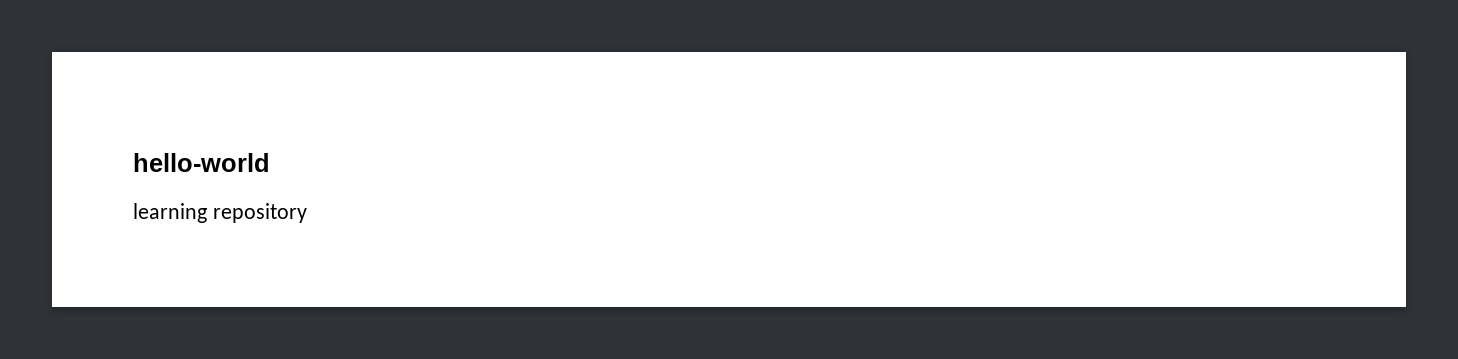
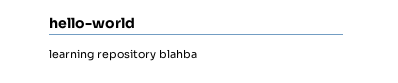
- learning repository
+ learning repository blahba

